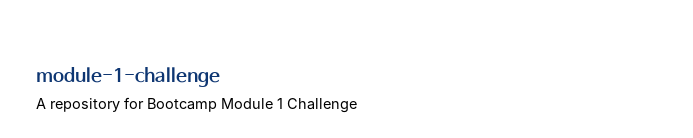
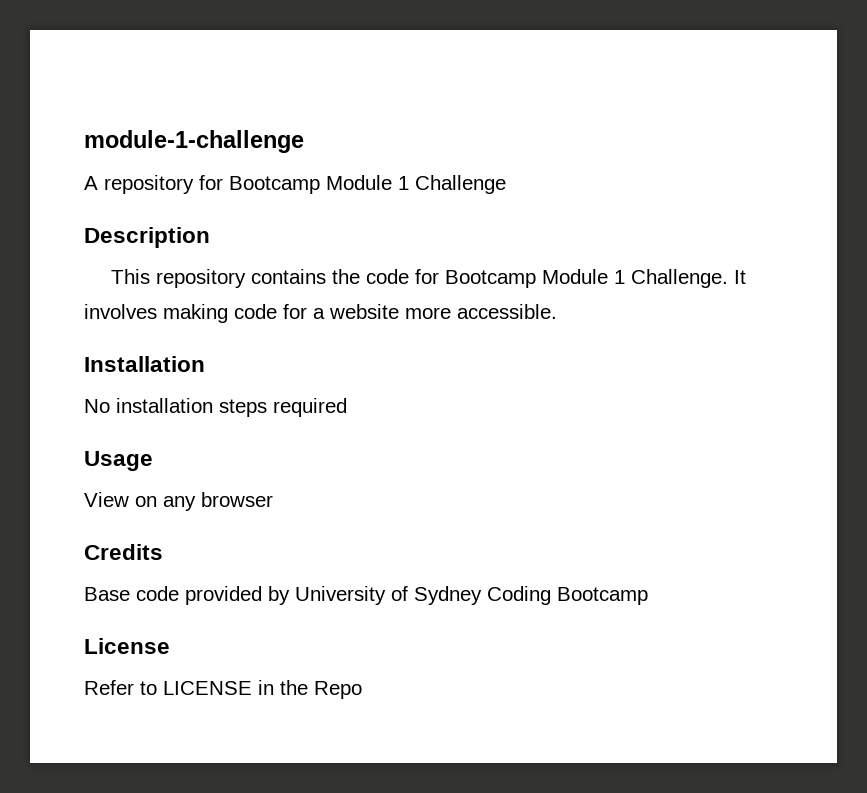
+ Description
+ This repository contains the code for Bootcamp Module 1 Challenge. It involves making code for a website more accessible.
+ Installation
+ No installation steps required
+ Usage
+ View on any browser
+ Credits
+ Base code provided by University of Sydney Coding Bootcamp
+ License
+ Refer to LICENSE in the Repo

